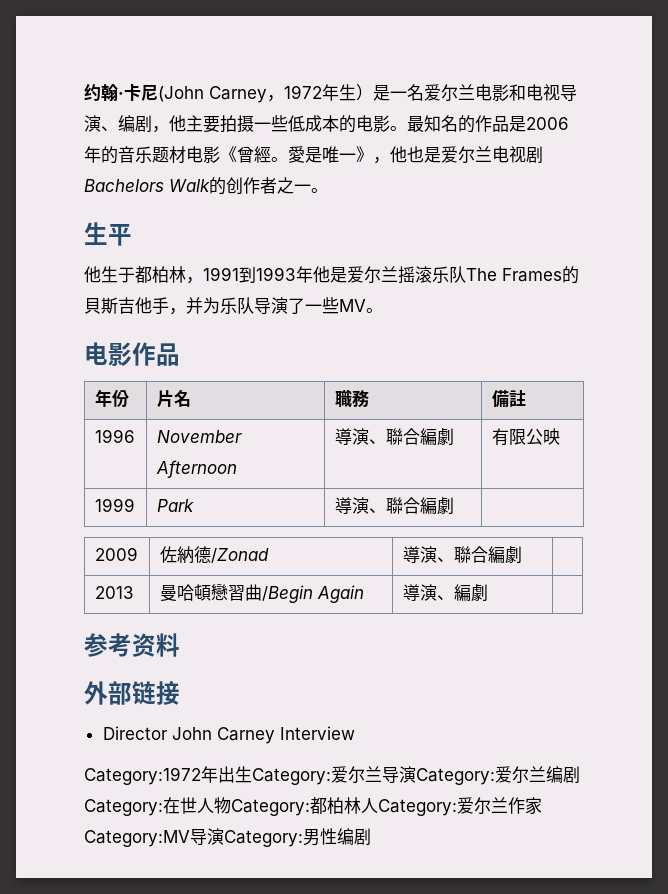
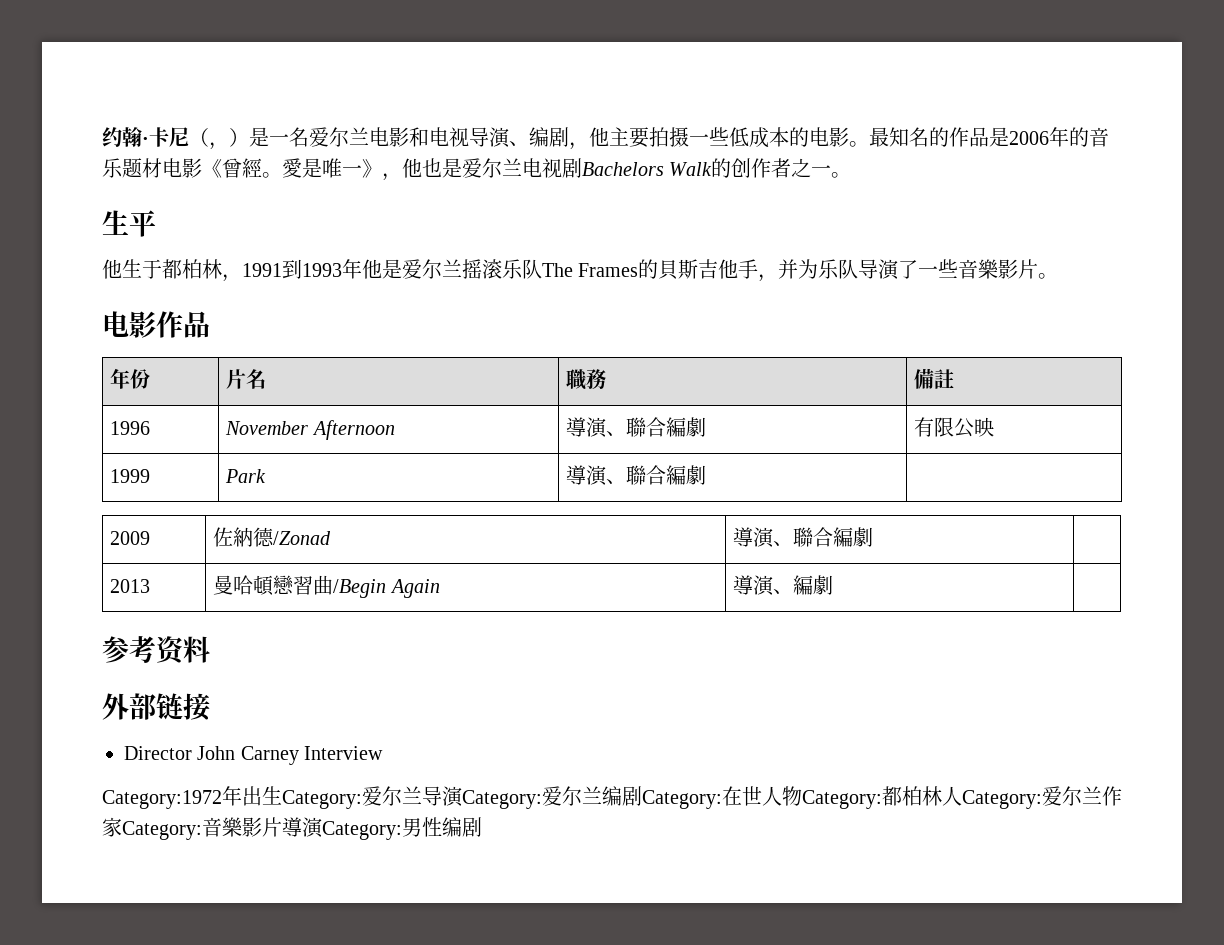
- 约翰·卡尼(John Carney，1972年生）是一名爱尔兰电影和电视导演、编剧，他主要拍摄一些低成本的电影。
+ 约翰·卡尼（，）是一名爱尔兰电影和电视导演、编剧，他主要拍摄一些低成本的电影。
- 他生于都柏林，1991到1993年他是爱尔兰摇滚乐队The Frames的貝斯吉他手，并为乐队导演了一些MV。
+ 他生于都柏林，1991到1993年他是爱尔兰摇滚乐队The Frames的貝斯吉他手，并为乐队导演了一些音樂影片。
- Category:1972年出生Category:爱尔兰导演Category:爱尔兰编剧Category:在世人物Category:都柏林人Category:爱尔兰作家Category:MV导演Category:男性编剧
+ Category:1972年出生Category:爱尔兰导演Category:爱尔兰编剧Category:在世人物Category:都柏林人Category:爱尔兰作家Category:音樂影片導演Category:男性编剧

